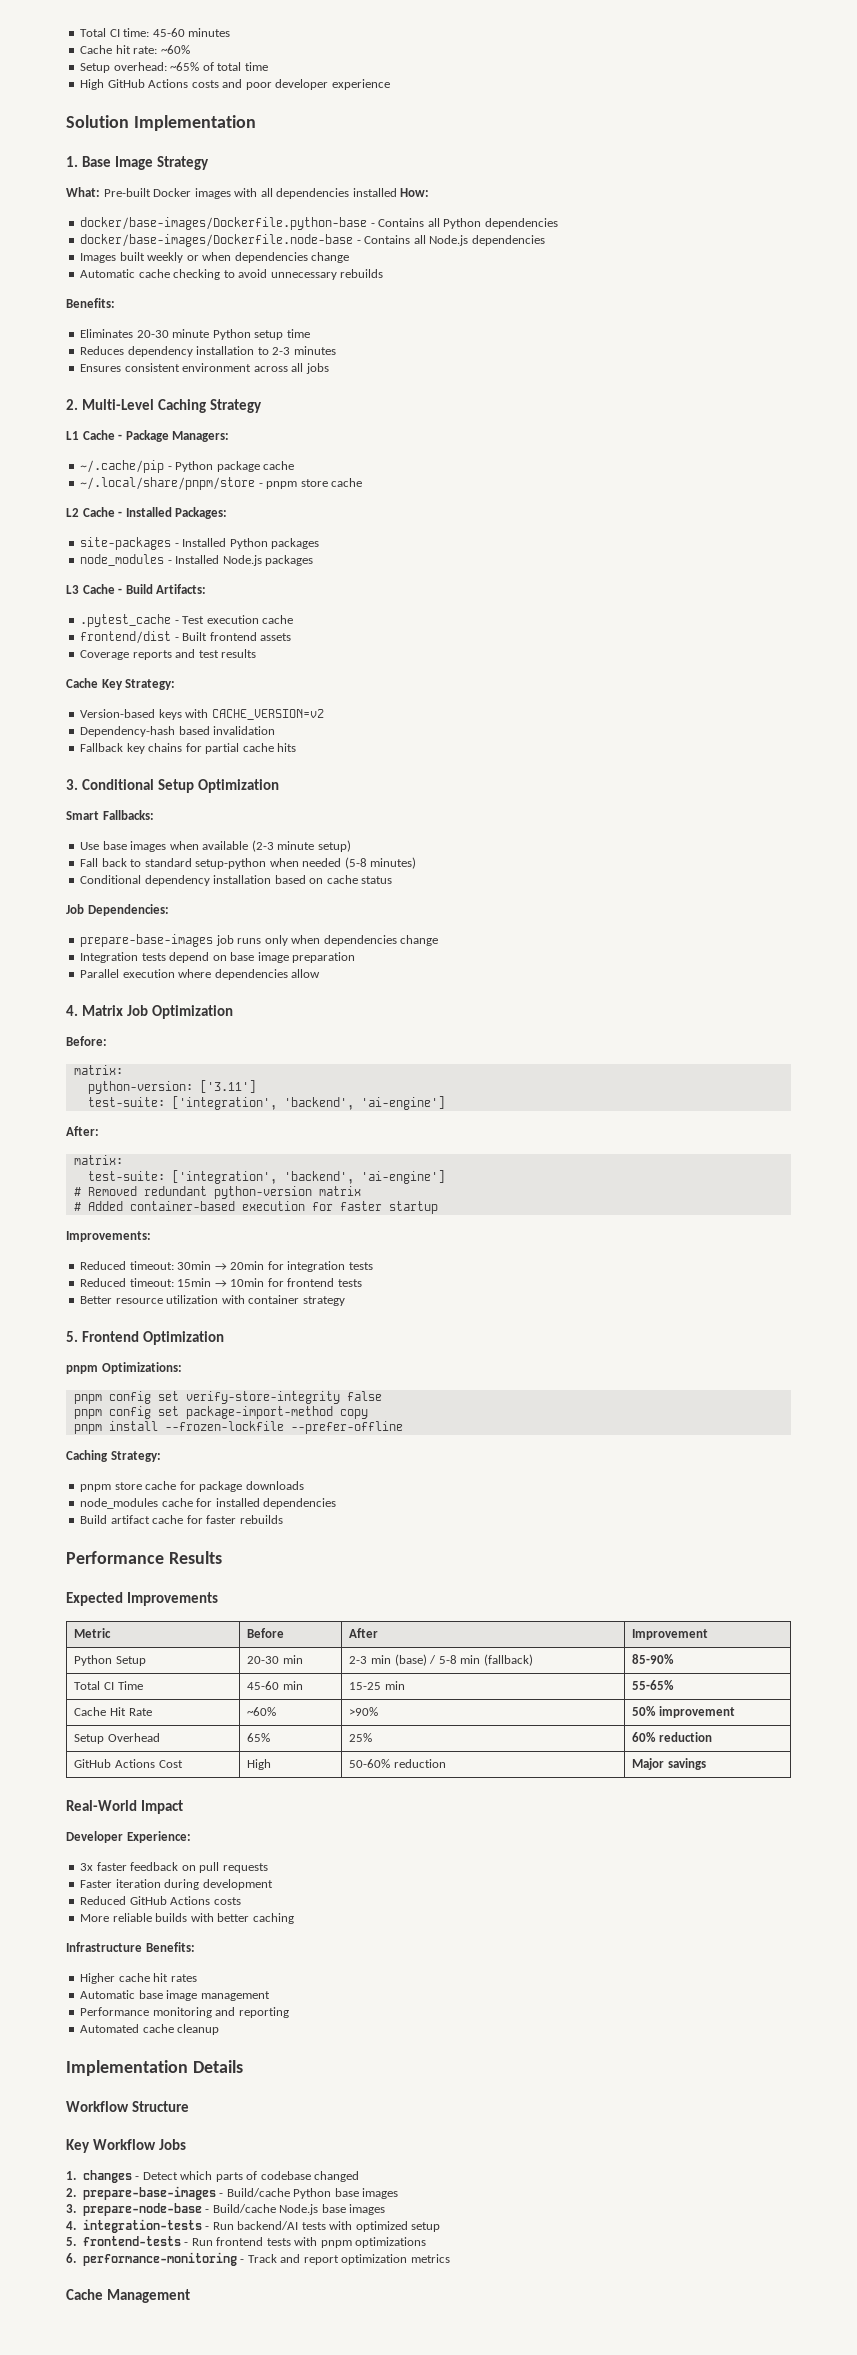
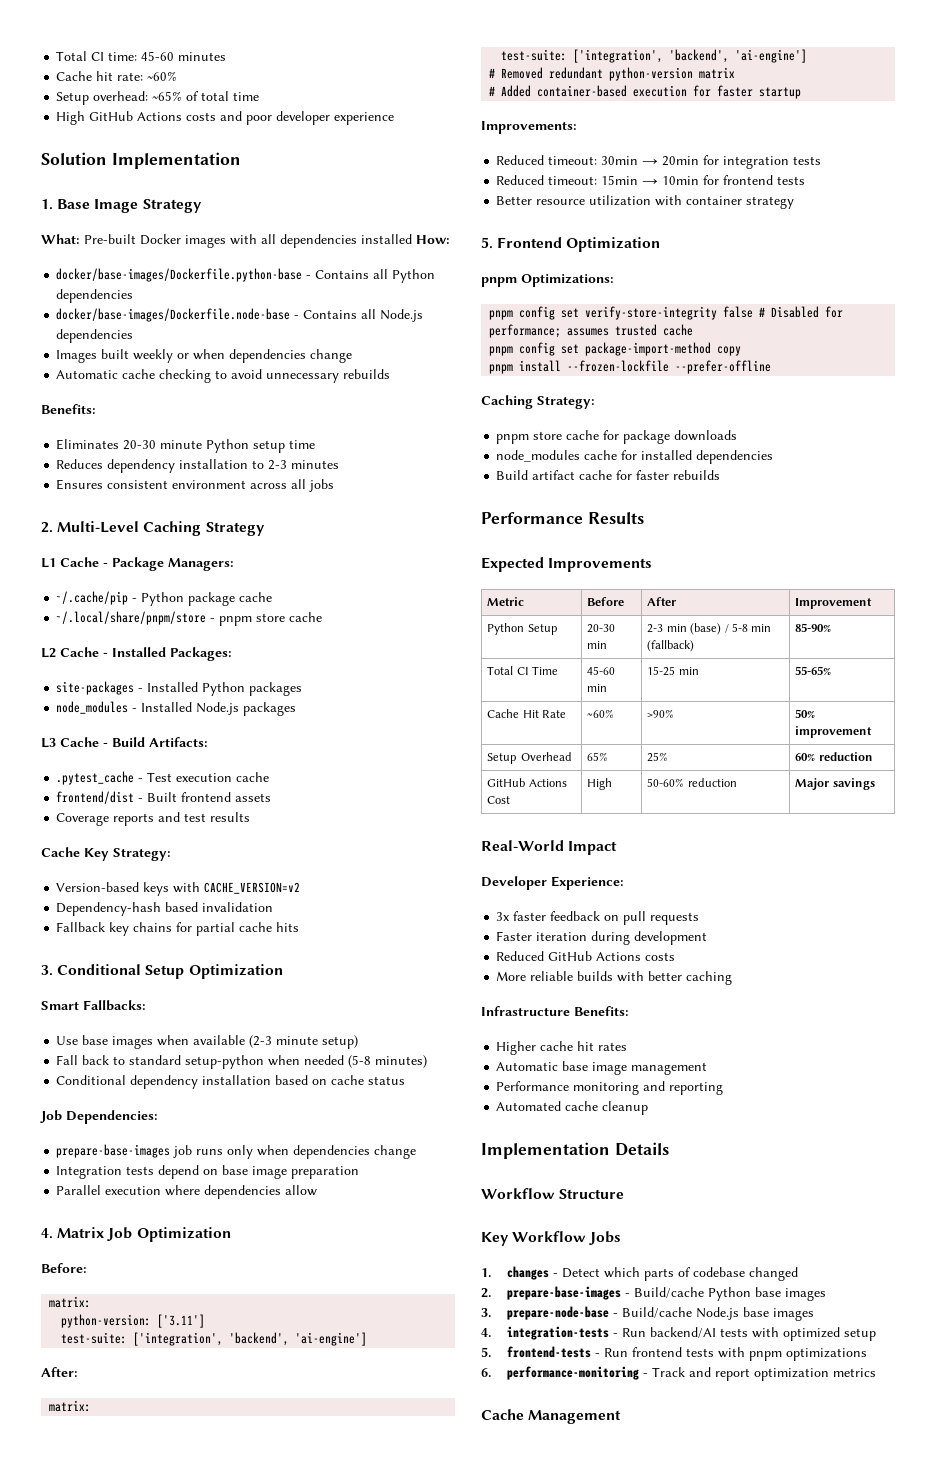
- pnpm config set verify-store-integrity false
+ pnpm config set verify-store-integrity false # Disabled for performance; assumes trusted cache

